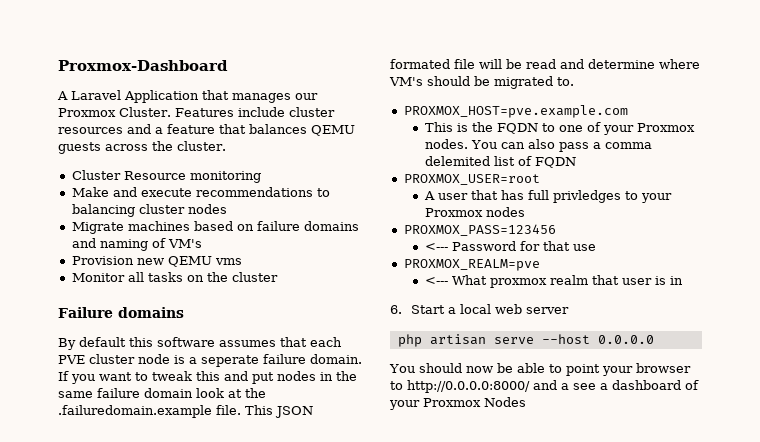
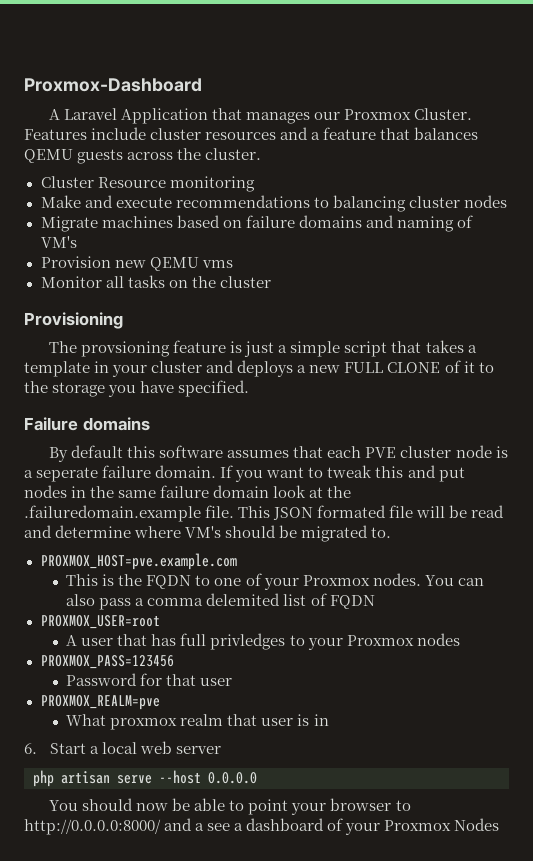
+ Provisioning
+ The provsioning feature is just a simple script that takes a template in your cluster and deploys a new FULL CLONE of it to the storage you have specified.
- <--- Password for that use
+ Password for that user
- <--- What proxmox realm that user is in
+ What proxmox realm that user is in

